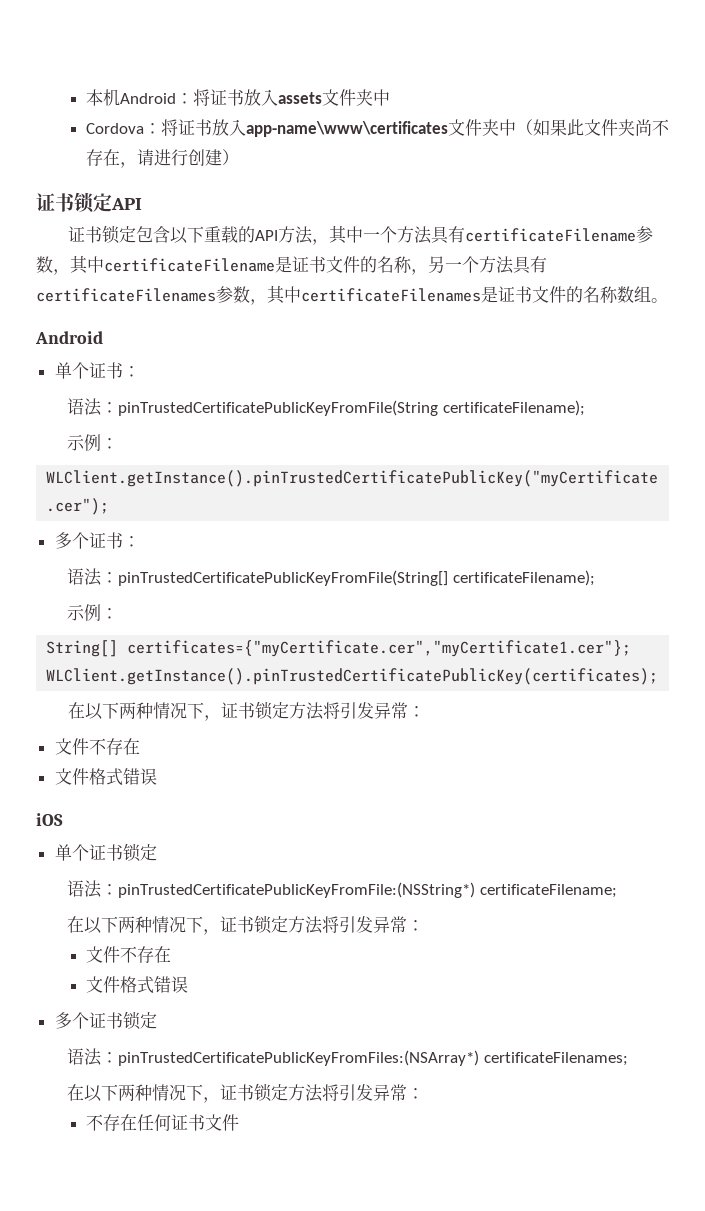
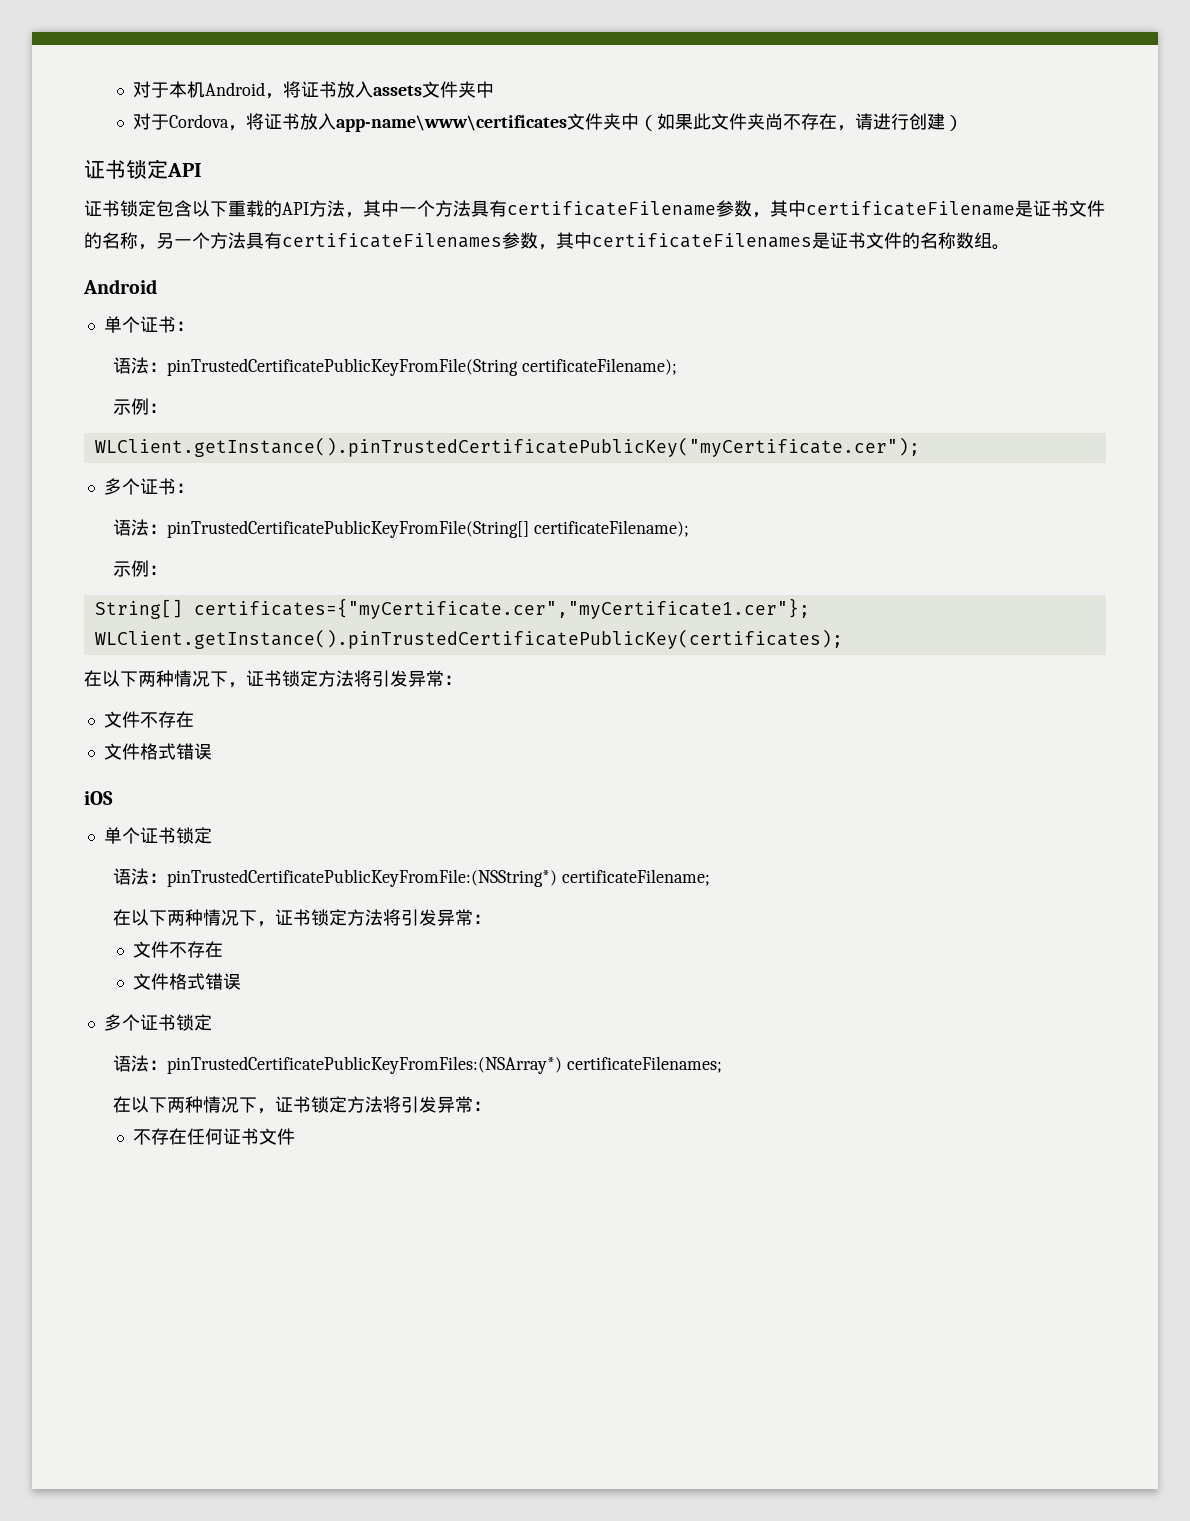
- 本机Android：将证书放入assets文件夹中
+ 对于本机Android，将证书放入assets文件夹中
- Cordova：将证书放入app-name\www\certificates文件夹中（如果此文件夹尚不存在，请进行创建）
+ 对于Cordova，将证书放入app-name\www\certificates文件夹中（如果此文件夹尚不存在，请进行创建）

